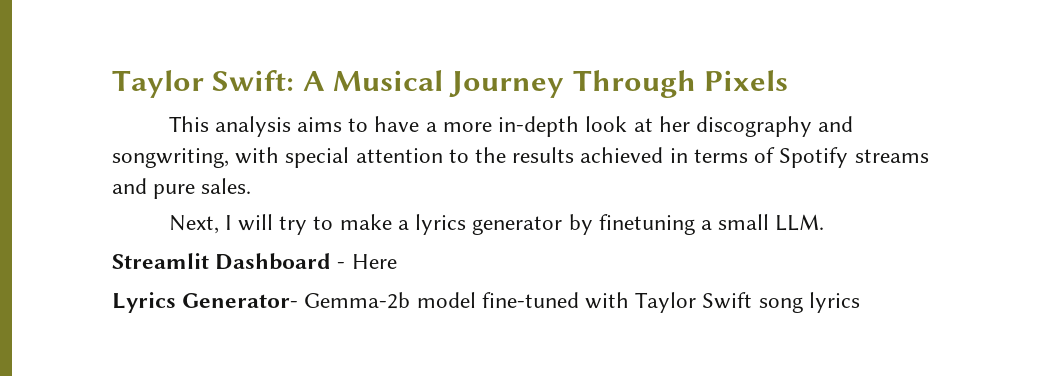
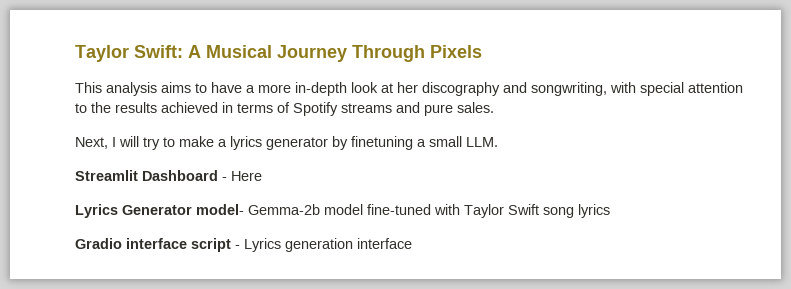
- Lyrics Generator- Gemma-2b model fine-tuned with Taylor Swift song lyrics
+ Lyrics Generator model- Gemma-2b model fine-tuned with Taylor Swift song lyrics
+ Gradio interface script - Lyrics generation interface

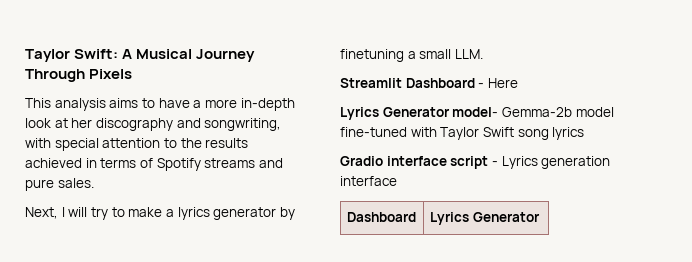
+ Dashboard | Lyrics Generator

